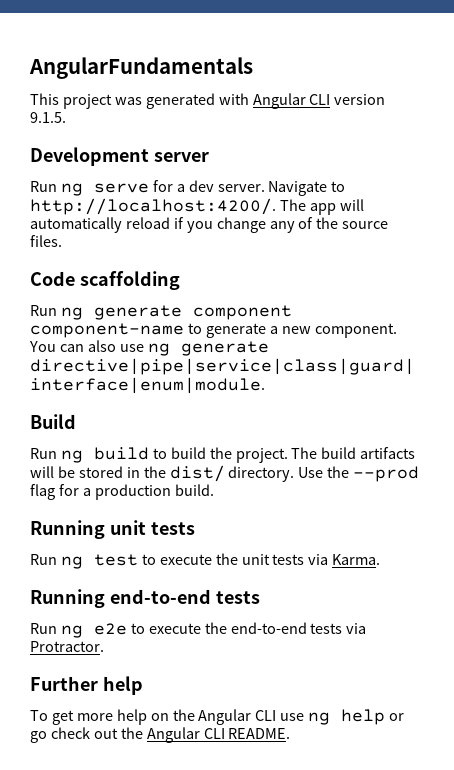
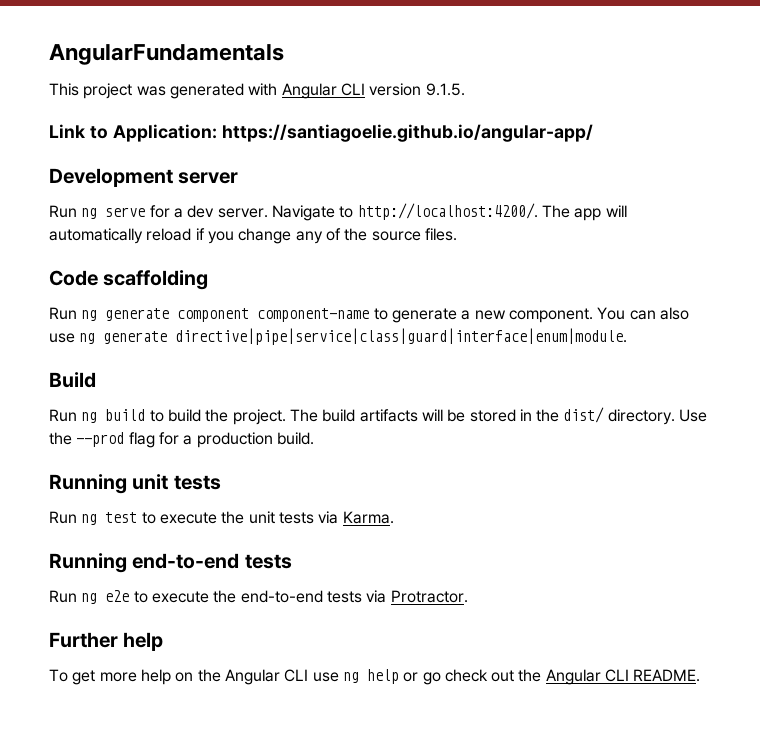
+ Link to Application: https://santiagoelie.github.io/angular-app/

